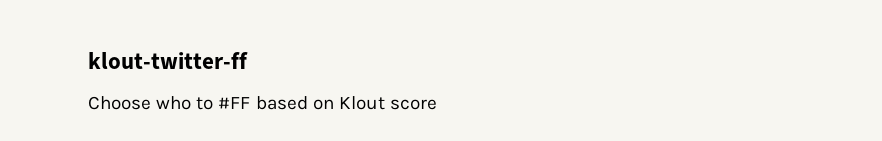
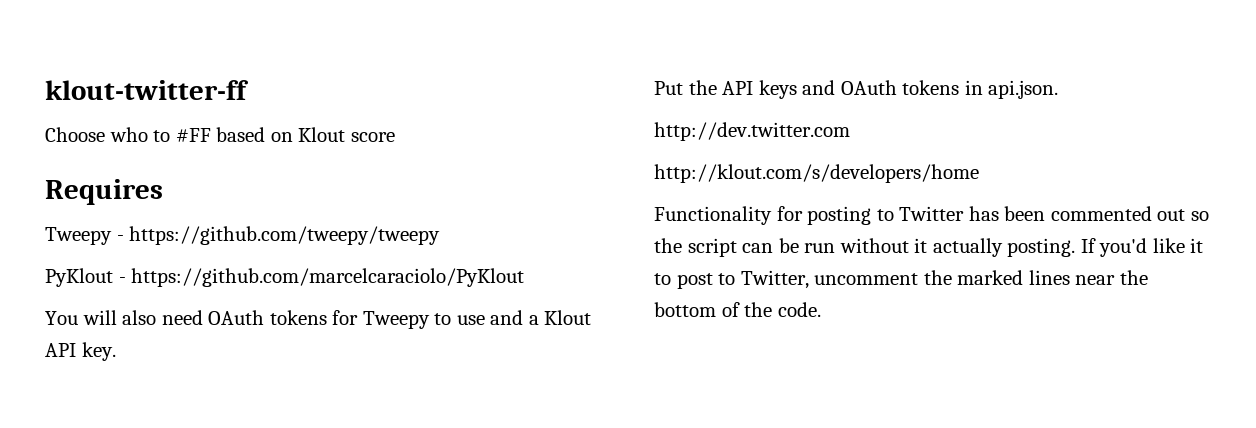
+ Requires
+ Tweepy - https://github.com/tweepy/tweepy
+ PyKlout - https://github.com/marcelcaraciolo/PyKlout
+ You will also need OAuth tokens for Tweepy to use and a Klout API key.
+ Put the API keys and OAuth tokens in api.json.
+ http://dev.twitter.com
+ http://klout.com/s/developers/home
+ Functionality for posting to Twitter has been commented out so the script can be run without it actually posting. If you'd like it to post to Twitter, uncomment the marked lines near the bottom of the code.

